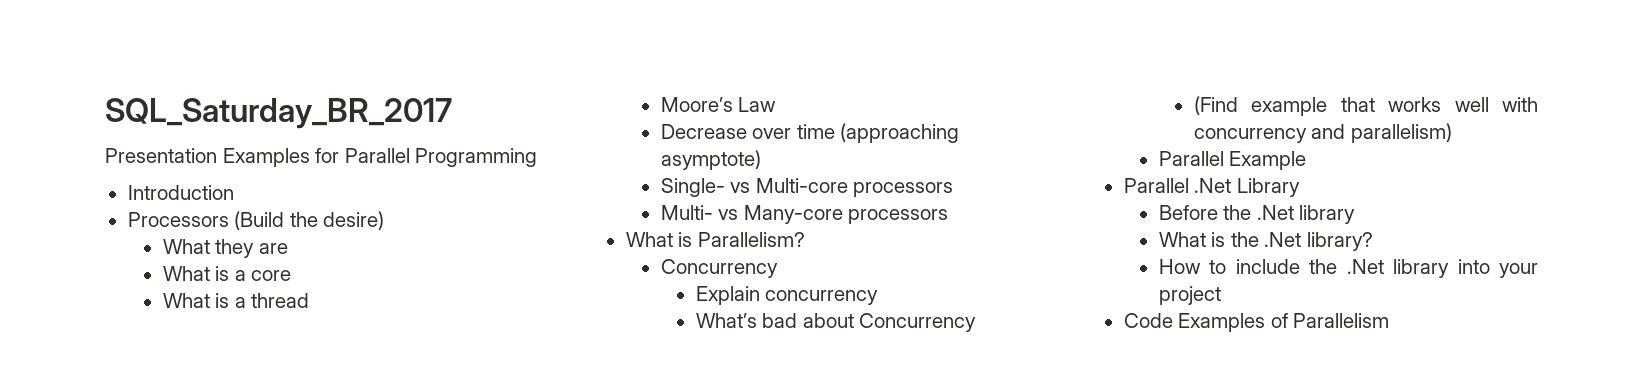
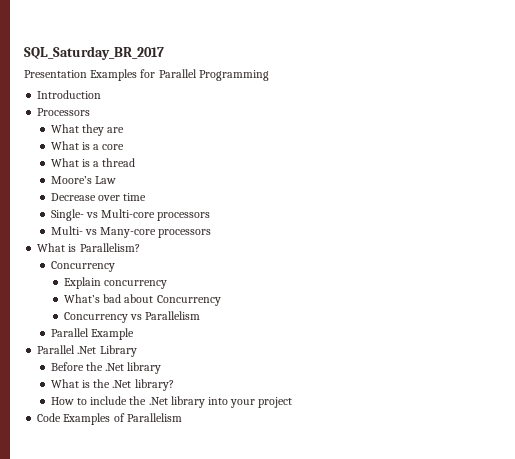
- Processors (Build the desire)
+ Processors
- Decrease over time (approaching asymptote)
+ Decrease over time
- (Find example that works well with concurrency and parallelism)
+ Concurrency vs Parallelism

